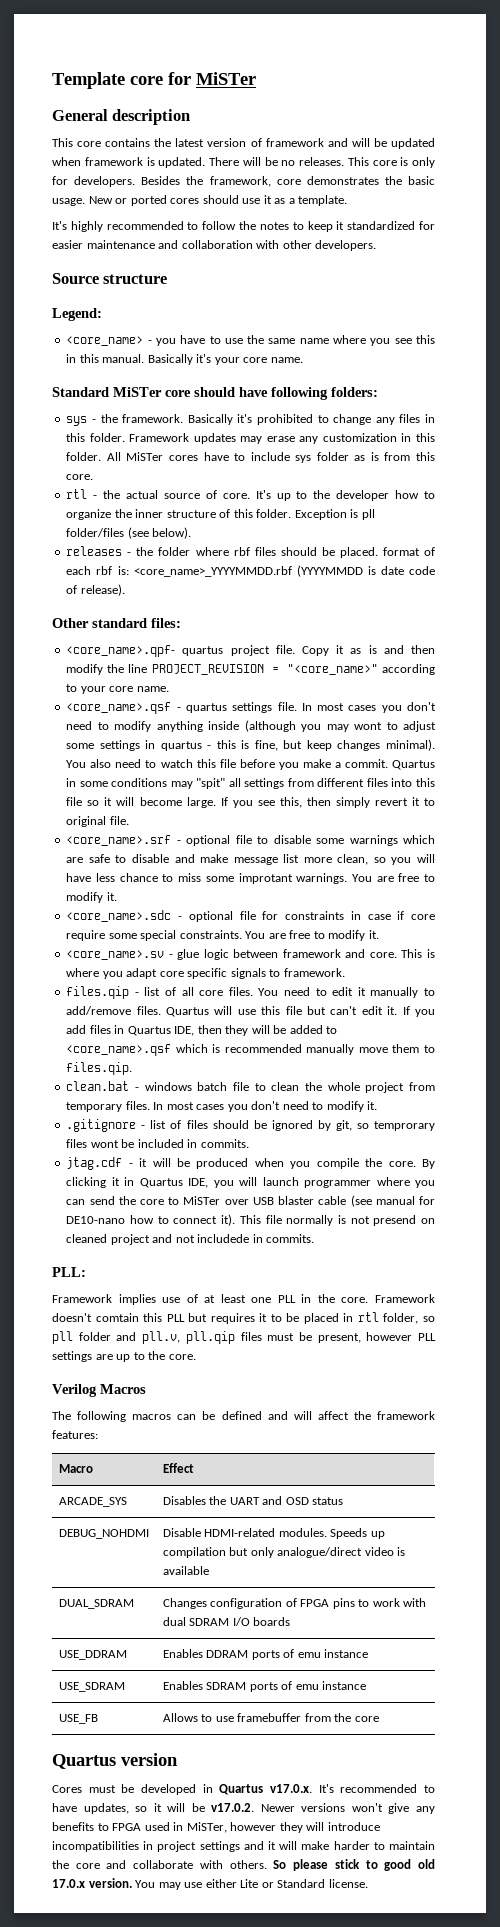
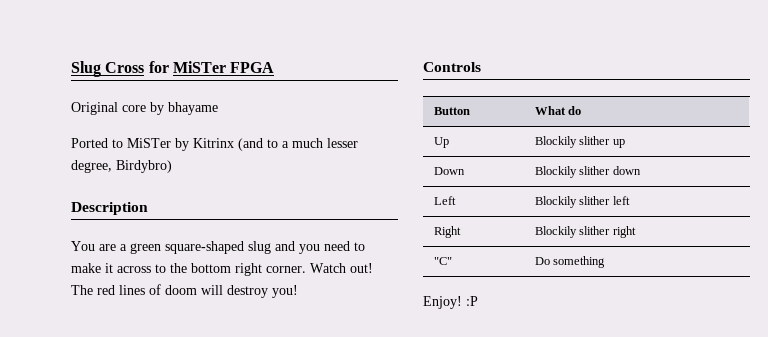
- Template core for MiSTer
- General description
- This core contains the latest version of framework and will be updated when framework is updated. There will be no releases. This core is only for developers. Besides the framework, core demonstrates the basic usage. New or ported cores should use it as a template.
- It's highly recommended to follow the notes to keep it standardized for easier maintenance and collaboration with other developers.
- Source structure
- Legend:
- <core_name> - you have to use the same name where you see this in this manual. Basically it's your core name.
- Standard MiSTer core should have following folders:
- sys - the framework. Basically it's prohibited to change any files in this folder. Framework updates may erase any customization in this folder. All MiSTer cores have to include sys folder as is from this core.
- rtl - the actual source of core. It's up to the developer how to organize the inner structure of this folder. Exception is pll folder/files (see below).
- releases - the folder where rbf files should be placed. format of each rbf is: <core_name>_YYYYMMDD.rbf (YYYYMMDD is date code of release).
- Other standard files:
- <core_name>.qpf- quartus project file. Copy it as is and then modify the line PROJECT_REVISION = "<core_name>" according to your core name.
- <core_name>.qsf - quartus settings file. In most cases you don't need to modify anything inside (although you may wont to adjust some settings in quartus - this is fine, but keep changes minimal). You also need to watch this file before you make a commit. Quartus in some conditions may "spit" all settings from different files into this file so it will become large. If you see this, then simply revert it to original file.
- <core_name>.srf - optional file to disable some warnings which are safe to disable and make message list more clean, so you will have less chance to miss some improtant warnings. You are free to modify it.
- <core_name>.sdc - optional file for constraints in case if core require some special constraints. You are free to modify it.
- <core_name>.sv - glue logic between framework and core. This is where you adapt core specific signals to framework.
- files.qip - list of all core files. You need to edit it manually to add/remove files. Quartus will use this file but can't edit it. If you add files in Quartus IDE, then they will be added to <core_name>.qsf which is recommended manually move them to files.qip.
- clean.bat - windows batch file to clean the whole project from temporary files. In most cases you don't need to modify it.
- .gitignore - list of files should be ignored by git, so temprorary files wont be included in commits.
- jtag.cdf - it will be produced when you compile the core. By clicking it in Quartus IDE, you will launch programmer where you can send the core to MiSTer over USB blaster cable (see manual for DE10-nano how to connect it). This file normally is not presend on cleaned project and not includede in commits.
- PLL:
- Framework implies use of at least one PLL in the core. Framework doesn't comtain this PLL but requires it to be placed in rtl folder, so pll folder and pll.v, pll.qip files must be present, however PLL settings are up to the core.
- Verilog Macros
- The following macros can be defined and will affect the framework features:
- Macro | Effect
- ARCADE_SYS | Disables the UART and OSD status
- DEBUG_NOHDMI | Disable HDMI-related modules. Speeds up compilation but only analogue/direct video is available
- DUAL_SDRAM | Changes configuration of FPGA pins to work with dual SDRAM I/O boards
- USE_DDRAM | Enables DDRAM ports of emu instance
- USE_SDRAM | Enables SDRAM ports of emu instance
- USE_FB | Allows to use framebuffer from the core
- Quartus version
- Cores must be developed in Quartus v17.0.x. It's recommended to have updates, so it will be v17.0.2. Newer versions won't give any benefits to FPGA used in MiSTer, however they will introduce incompatibilities in project settings and it will make harder to maintain the core and collaborate with others. So please stick to good old 17.0.x version. You may use either Lite or Standard license.
+ Slug Cross for MiSTer FPGA
+ Original core by bhayame
+ Ported to MiSTer by Kitrinx (and to a much lesser degree, Birdybro)
+ Description
+ You are a green square-shaped slug and you need to make it across to the bottom right corner. Watch out! The red lines of doom will destroy you!
+ Controls
+ Button | What do
+ Up | Blockily slither up
+ Down | Blockily slither down
+ Left | Blockily slither left
+ Right | Blockily slither right
+ "C" | Do something
+ Enjoy! :P

